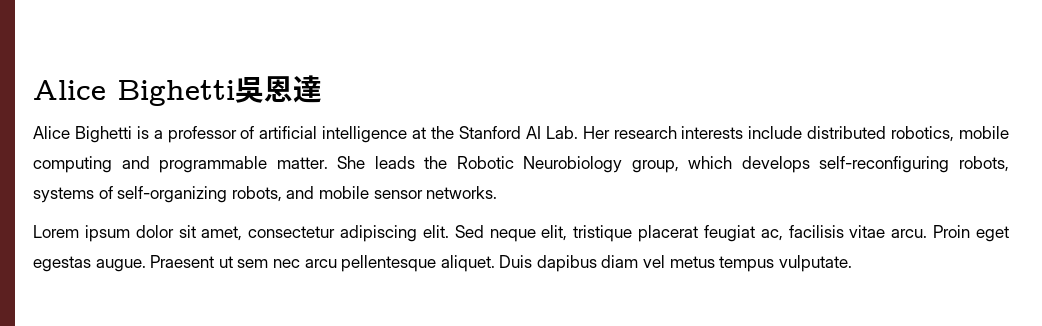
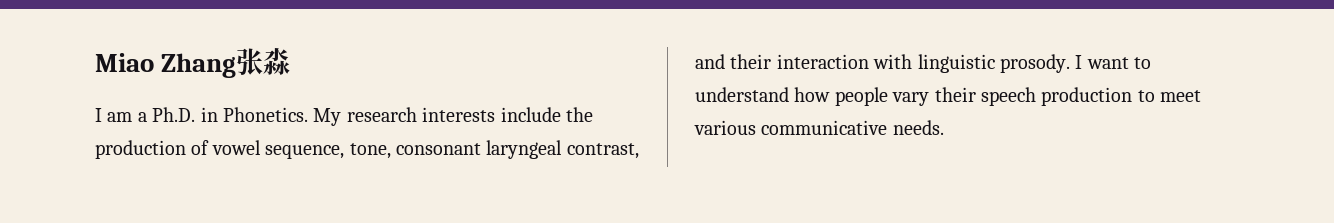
- Alice Bighetti吳恩達
- Alice Bighetti is a professor of artificial intelligence at the Stanford AI Lab. Her research interests include distributed robotics, mobile computing and programmable matter. She leads the Robotic Neurobiology group, which develops self-reconfiguring robots, systems of self-organizing robots, and mobile sensor networks.
- Lorem ipsum dolor sit amet, consectetur adipiscing elit. Sed neque elit, tristique placerat feugiat ac, facilisis vitae arcu. Proin eget egestas augue. Praesent ut sem nec arcu pellentesque aliquet. Duis dapibus diam vel metus tempus vulputate.
+ Miao Zhang张淼
+ I am a Ph.D. in Phonetics. My research interests include the production of vowel sequence, tone, consonant laryngeal contrast, and their interaction with linguistic prosody. I want to understand how people vary their speech production to meet various communicative needs.

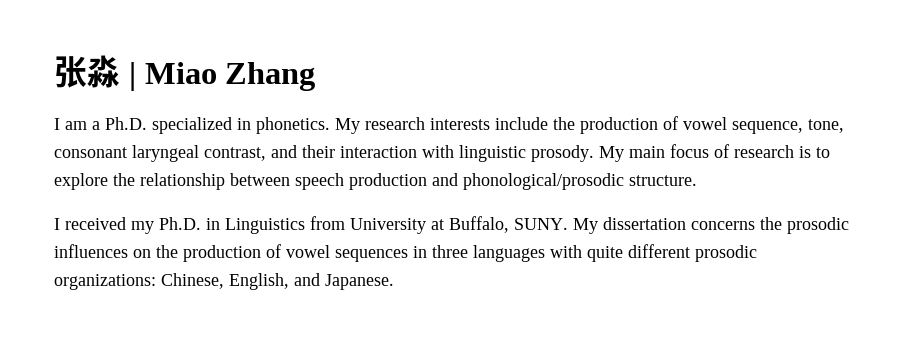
- Miao Zhang张淼
+ 张淼 | Miao Zhang
- I am a Ph.D. in Phonetics.
+ I am a Ph.D. specialized in phonetics.
- I want to understand how people vary their speech production to meet various communicative needs.
+ My main focus of research is to explore the relationship between speech production and phonological/prosodic structure.
+ I received my Ph.D. in Linguistics from University at Buffalo, SUNY. My dissertation concerns the prosodic influences on the production of vowel sequences in three languages with quite different prosodic organizations: Chinese, English, and Japanese.

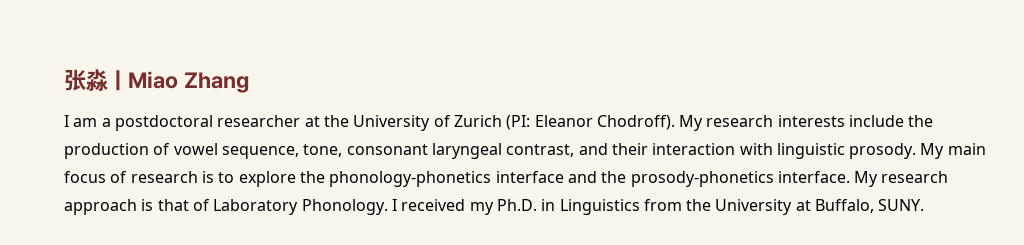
- I am a Ph.D. specialized in phonetics.
+ I am a postdoctoral researcher at the University of Zurich (PI: Eleanor Chodroff).
- My main focus of research is to explore the relationship between speech production and phonological/prosodic structure.
- I received my Ph.D. in Linguistics from University at Buffalo, SUNY. My dissertation concerns the prosodic influences on the production of vowel sequences in three languages with quite different prosodic organizations: Chinese, English, and Japanese.
+ My main focus of research is to explore the phonology-phonetics interface and the prosody-phonetics interface. My research approach is that of Laboratory Phonology. I received my Ph.D. in Linguistics from the University at Buffalo, SUNY.

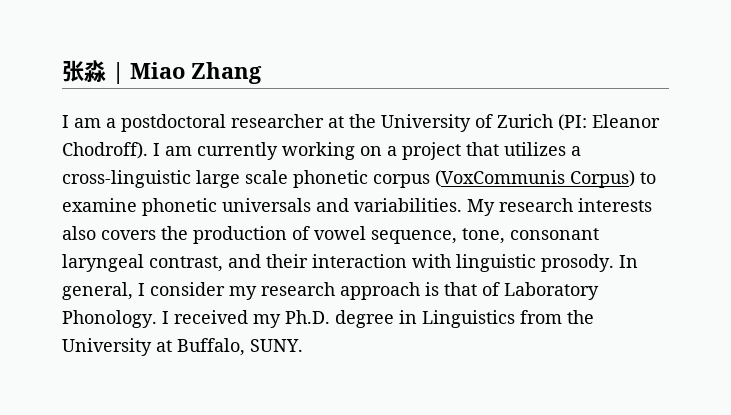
+ I am currently working on a project that utilizes a cross-linguistic large scale phonetic corpus (VoxCommunis Corpus) to examine phonetic universals and variabilities.
- My research interests include the production of vowel sequence, tone, consonant laryngeal contrast, and their interaction with linguistic prosody.
+ My research interests also covers the production of vowel sequence, tone, consonant laryngeal contrast, and their interaction with linguistic prosody.
- My main focus of research is to explore the phonology-phonetics interface and the prosody-phonetics interface. My research approach is that of Laboratory Phonology.
+ In general, I consider my research approach is that of Laboratory Phonology.
- I received my Ph.D. in Linguistics from the University at Buffalo, SUNY.
+ I received my Ph.D. degree in Linguistics from the University at Buffalo, SUNY.

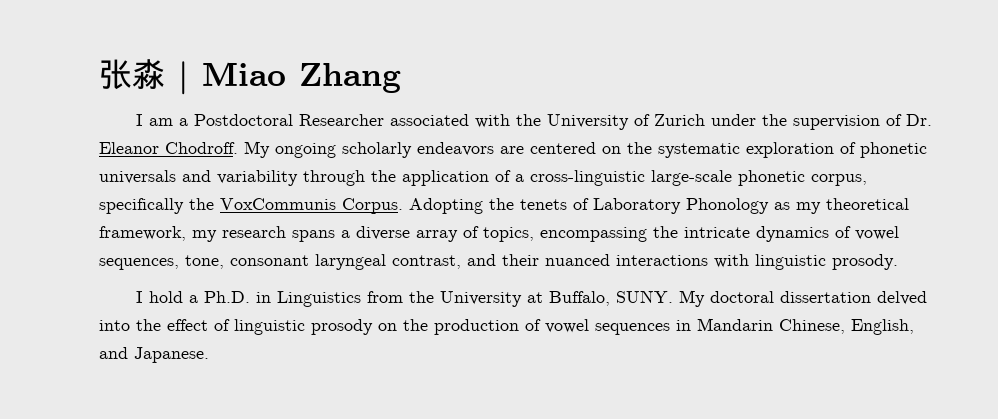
- I am a postdoctoral researcher at the University of Zurich (PI: Eleanor Chodroff). I am currently working on a project that utilizes a cross-linguistic large scale phonetic corpus (VoxCommunis Corpus) to examine phonetic universals and variabilities. My research interests also covers the production of vowel sequence, tone, consonant laryngeal contrast, and their interaction with linguistic prosody. In general, I consider my research approach is that of Laboratory Phonology. I received my Ph.D. degree in Linguistics from the University at Buffalo, SUNY.
+ I am a Postdoctoral Researcher associated with the University of Zurich under the supervision of Dr. Eleanor Chodroff. My ongoing scholarly endeavors are centered on the systematic exploration of phonetic universals and variability through the application of a cross-linguistic large-scale phonetic corpus, specifically the VoxCommunis Corpus. Adopting the tenets of Laboratory Phonology as my theoretical framework, my research spans a diverse array of topics, encompassing the intricate dynamics of vowel sequences, tone, consonant laryngeal contrast, and their nuanced interactions with linguistic prosody.
+ I hold a Ph.D. in Linguistics from the University at Buffalo, SUNY.
+ My doctoral dissertation delved into the effect of linguistic prosody on the production of vowel sequences in Mandarin Chinese, English, and Japanese.

